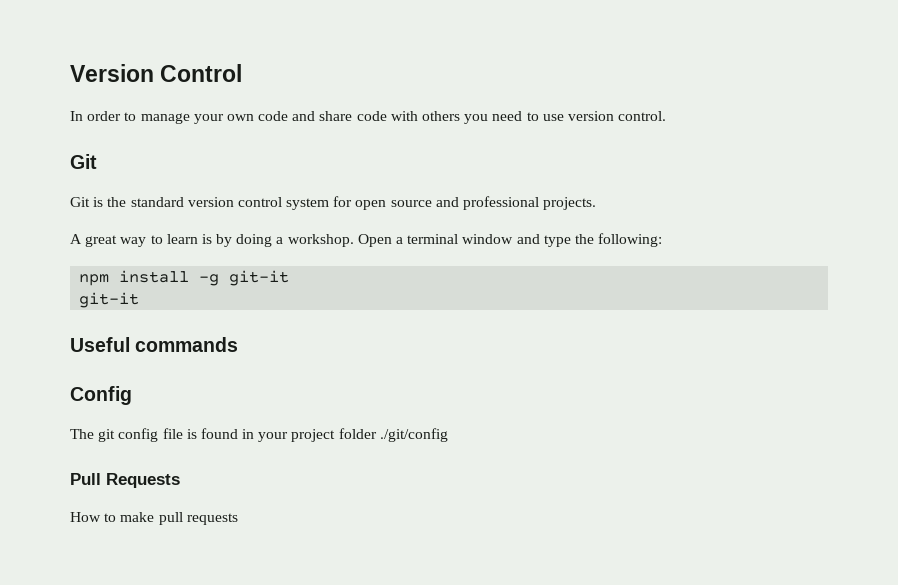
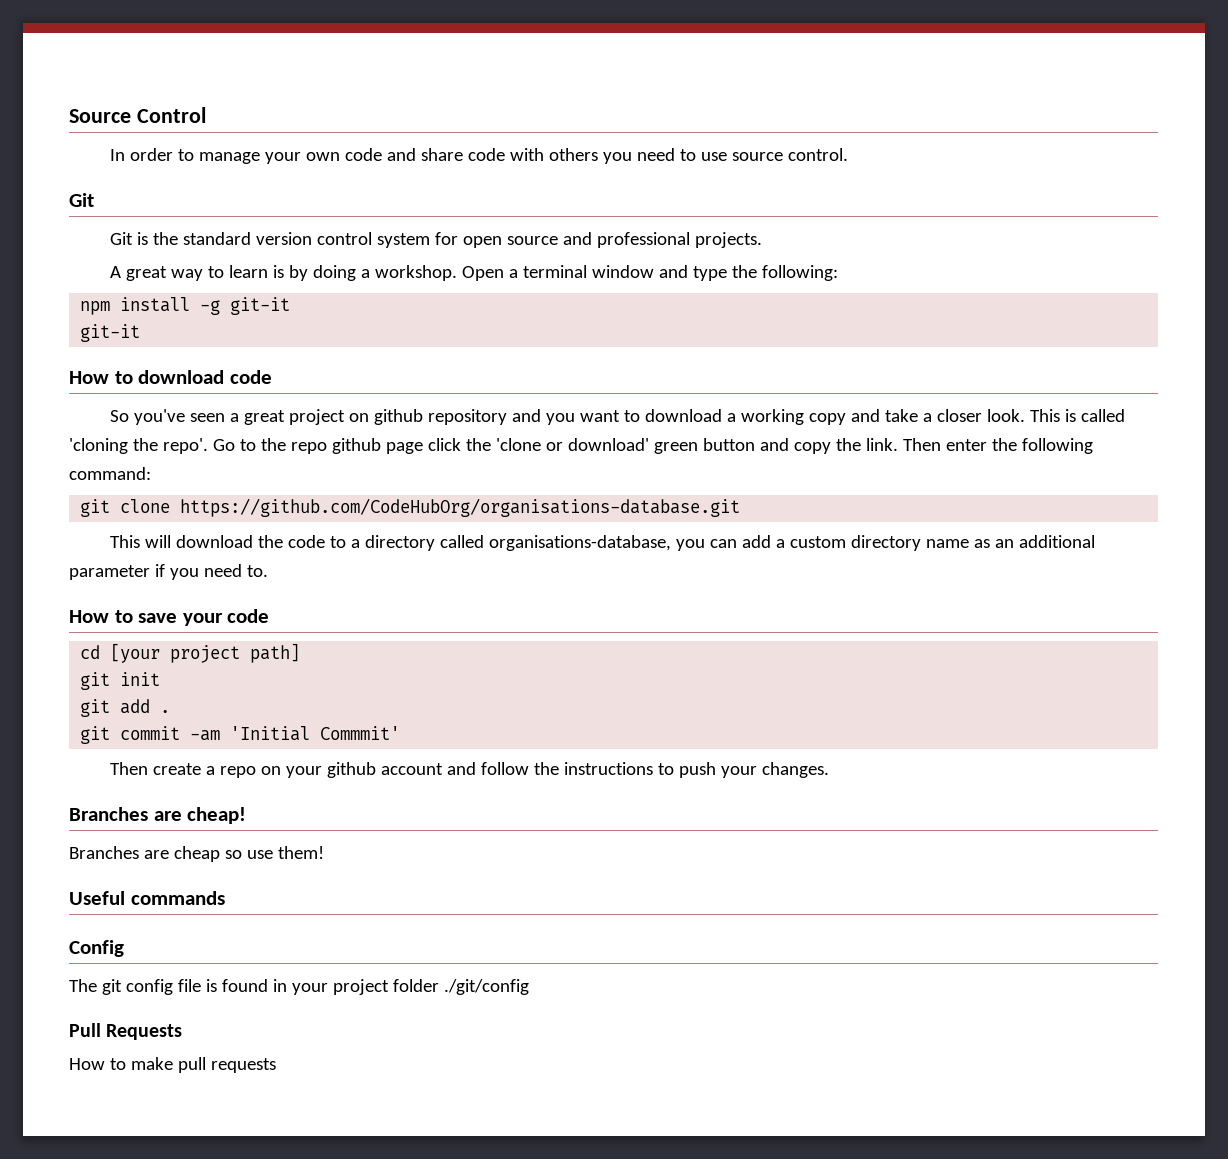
- Version Control
+ Source Control
- In order to manage your own code and share code with others you need to use version control.
+ In order to manage your own code and share code with others you need to use source control.
+ How to download code
+ So you've seen a great project on github repository and you want to download a working copy and take a closer look. This is called 'cloning the repo'. Go to the repo github page click the 'clone or download' green button and copy the link. Then enter the following command:
+ git clone https://github.com/CodeHubOrg/organisations-database.git
+ This will download the code to a directory called organisations-database, you can add a custom directory name as an additional parameter if you need to.
+ How to save your code
+ cd [your project path]
+ git init
+ git add .
+ git commit -am 'Initial Commmit'
+ Then create a repo on your github account and follow the instructions to push your changes.
+ Branches are cheap!
+ Branches are cheap so use them!

